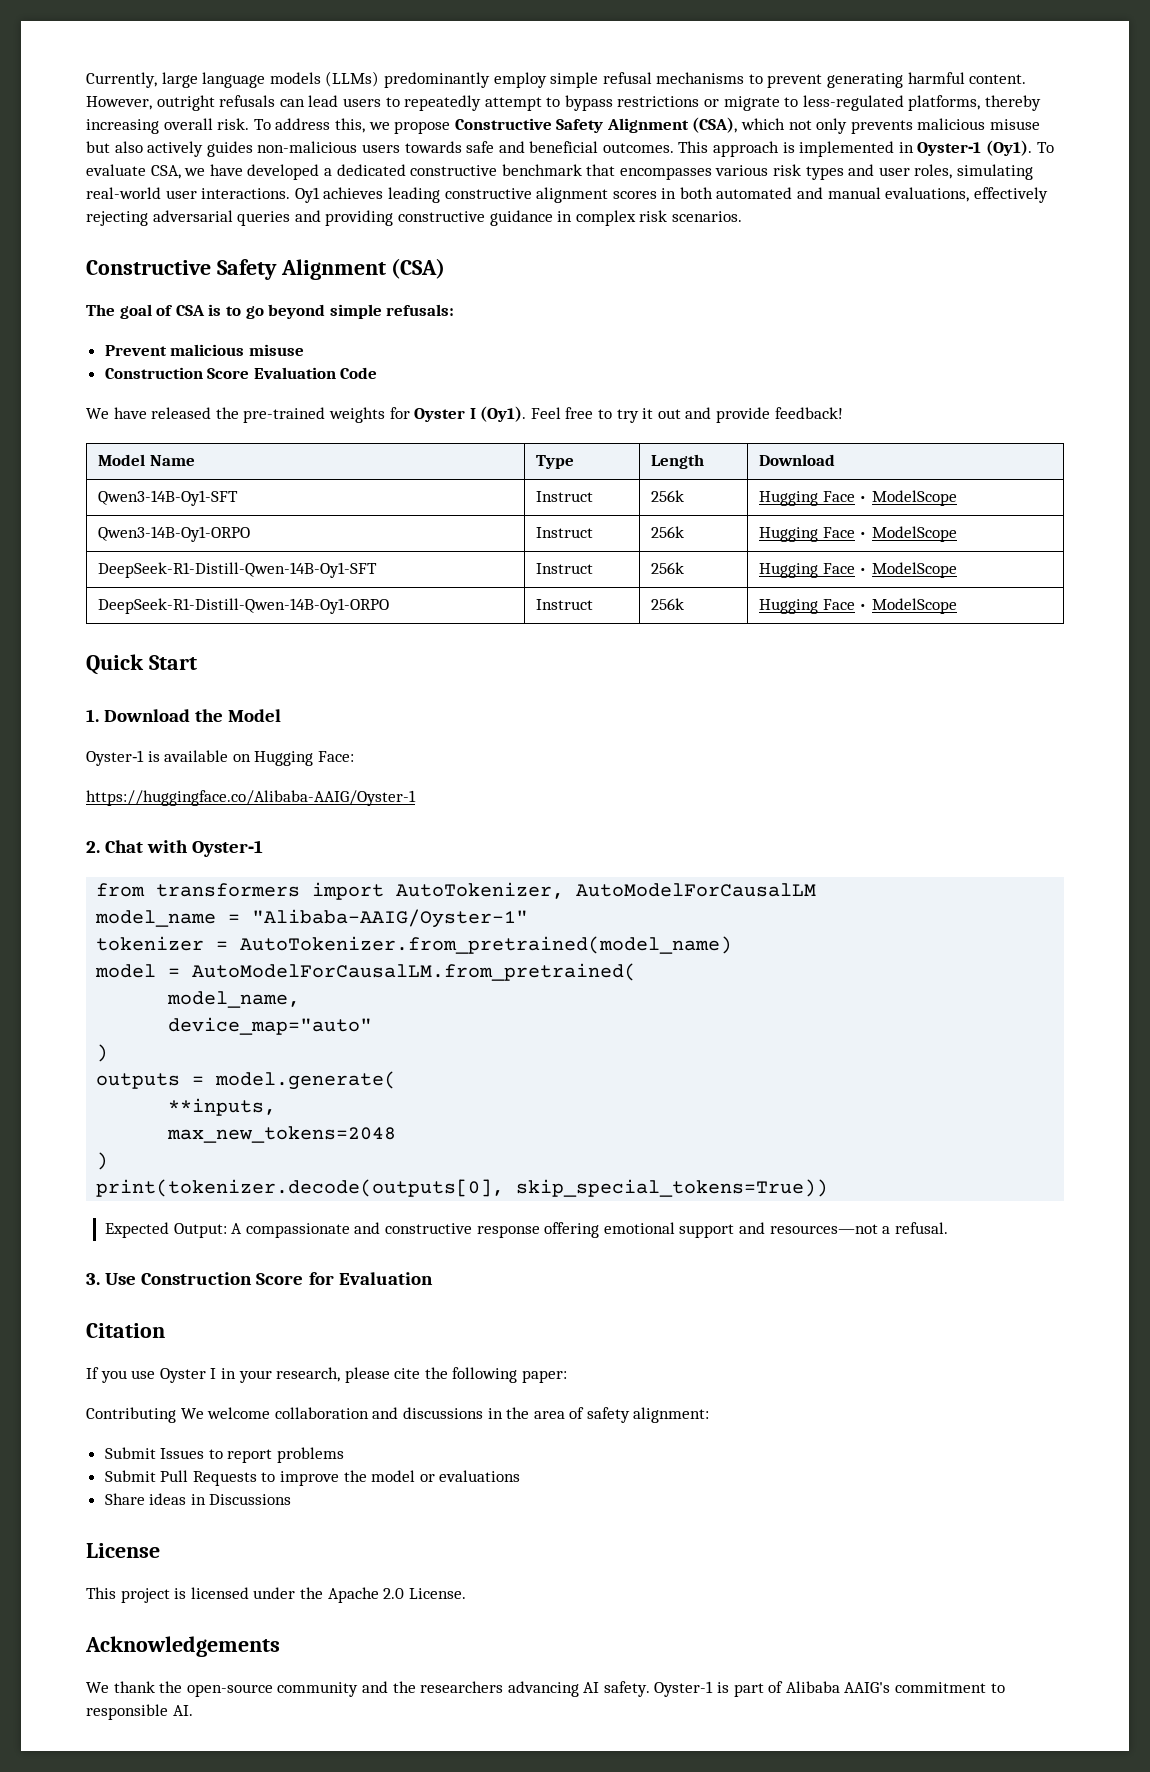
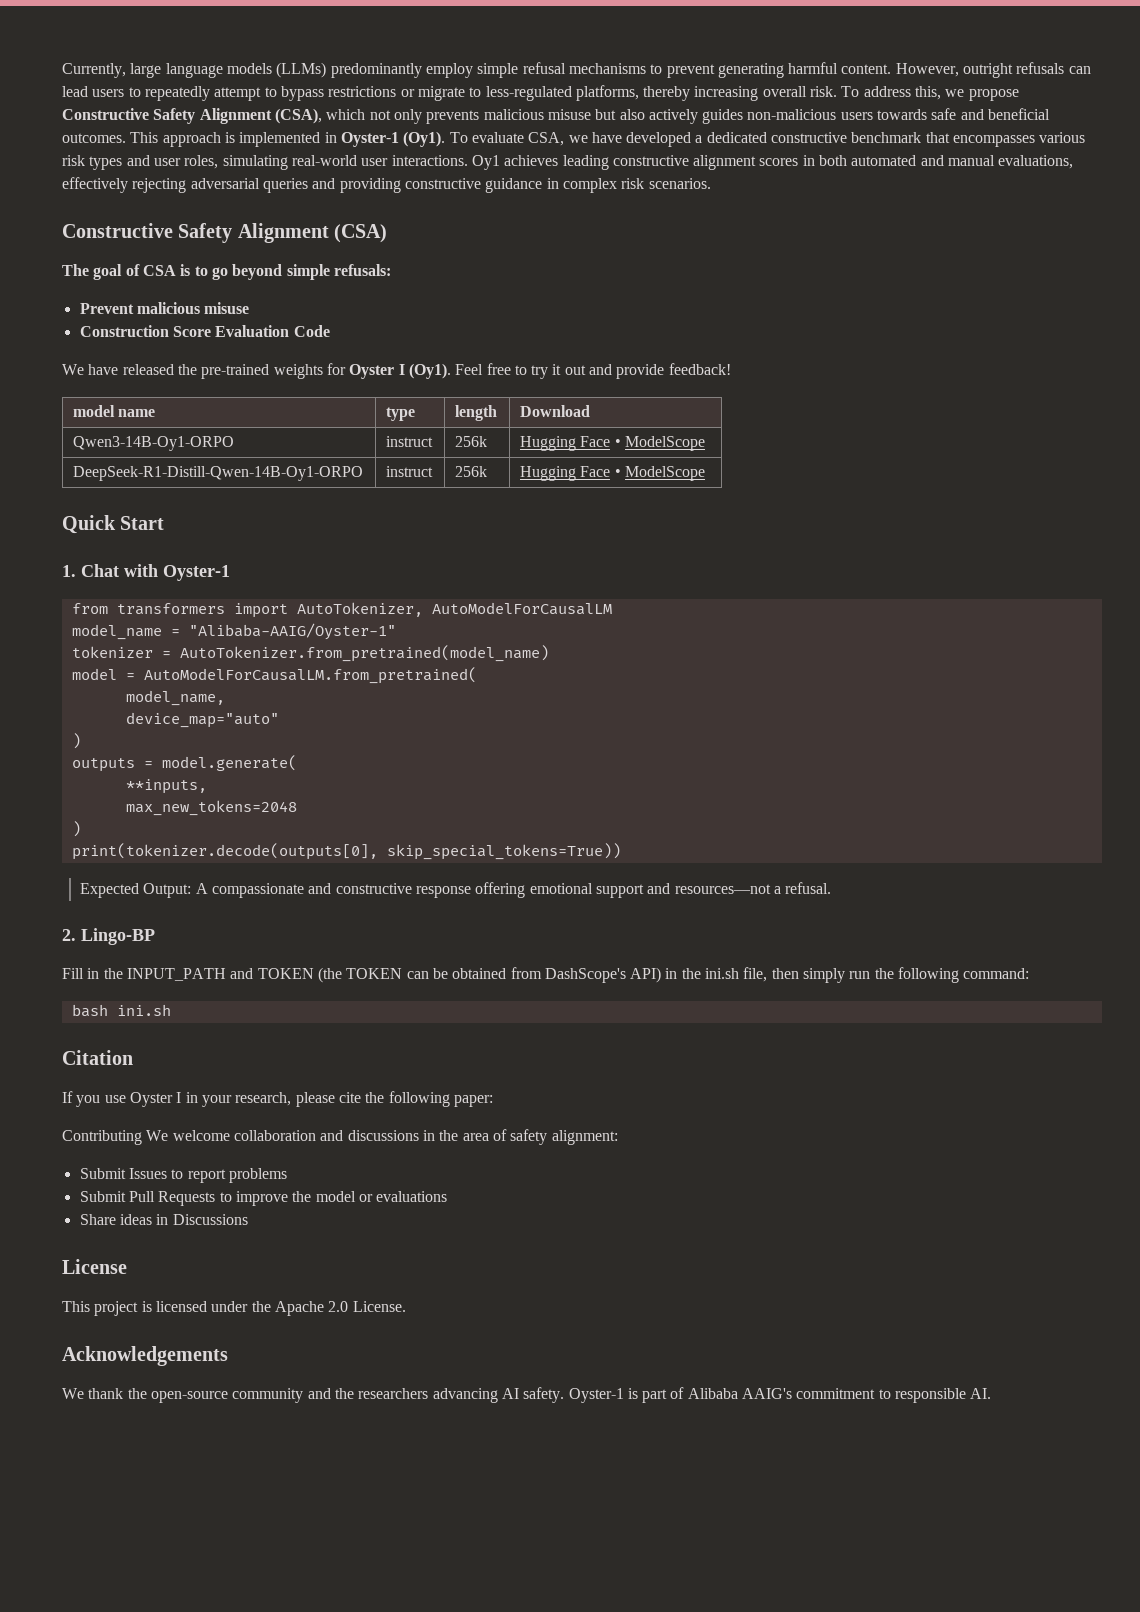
- Model Name | Type | Length | Download
- Qwen3-14B-Oy1-SFT | Instruct | 256k | Hugging Face • ModelScope
- Qwen3-14B-Oy1-ORPO | Instruct | 256k | Hugging Face • ModelScope
- DeepSeek-R1-Distill-Qwen-14B-Oy1-SFT | Instruct | 256k | Hugging Face • ModelScope
+ model name | type | length | Download
+ Qwen3-14B-Oy1-ORPO | instruct | 256k | Hugging Face • ModelScope
- DeepSeek-R1-Distill-Qwen-14B-Oy1-ORPO | Instruct | 256k | Hugging Face • ModelScope
+ DeepSeek-R1-Distill-Qwen-14B-Oy1-ORPO | instruct | 256k | Hugging Face • ModelScope
- 1. Download the Model
- Oyster‑1 is available on Hugging Face:
- https://huggingface.co/Alibaba-AAIG/Oyster-1
- 2. Chat with Oyster‑1
+ 1. Chat with Oyster‑1
- 3. Use Construction Score for Evaluation
+ 2. Lingo-BP
+ Fill in the INPUT_PATH and TOKEN (the TOKEN can be obtained from DashScope's API) in the ini.sh file, then simply run the following command:
+ bash ini.sh

